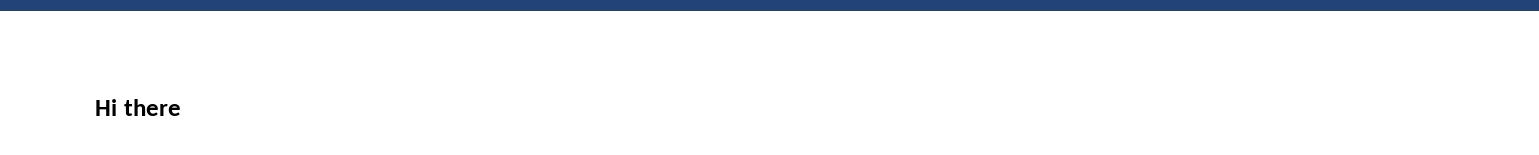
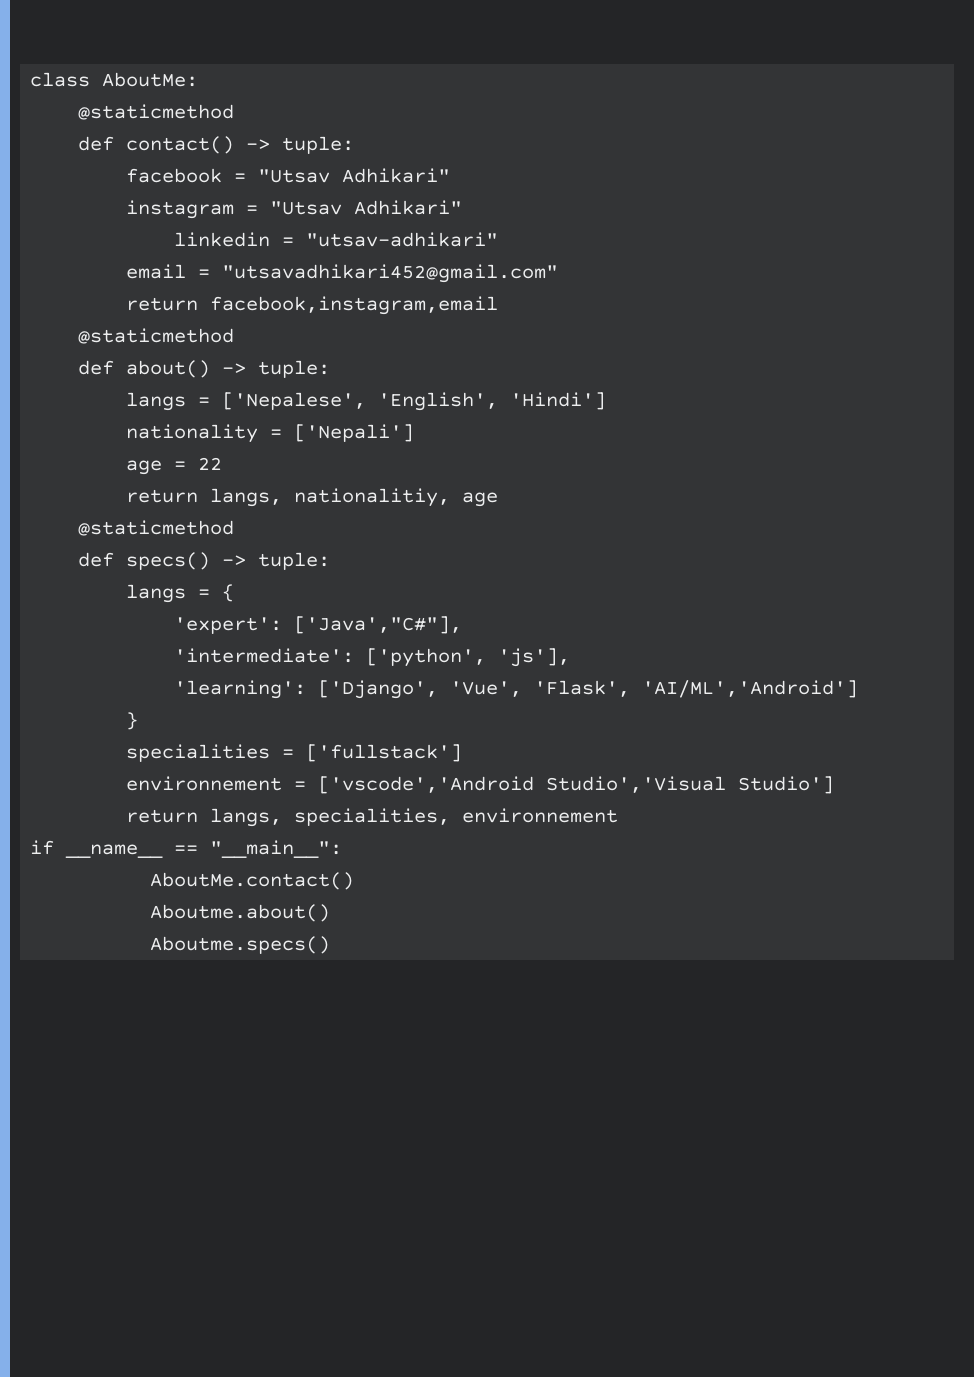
- Hi there
+ class AboutMe:
+ @staticmethod
+ def contact() -> tuple:
+ facebook = "Utsav Adhikari"
+ instagram = "Utsav Adhikari"
+ linkedin = "utsav-adhikari"
+ email = "utsavadhikari452@gmail.com"
+ return facebook,instagram,email
+ @staticmethod
+ def about() -> tuple:
+ langs = ['Nepalese', 'English', 'Hindi']
+ nationality = ['Nepali']
+ age = 22
+ return langs, nationalitiy, age
+ @staticmethod
+ def specs() -> tuple:
+ langs = {
+ 'expert': ['Java',"C#"],
+ 'intermediate': ['python', 'js'],
+ 'learning': ['Django', 'Vue', 'Flask', 'AI/ML','Android']
+ }
+ specialities = ['fullstack']
+ environnement = ['vscode','Android Studio','Visual Studio']
+ return langs, specialities, environnement
+ if __name__ == "__main__":
+ AboutMe.contact()
+ Aboutme.about()
+ Aboutme.specs()

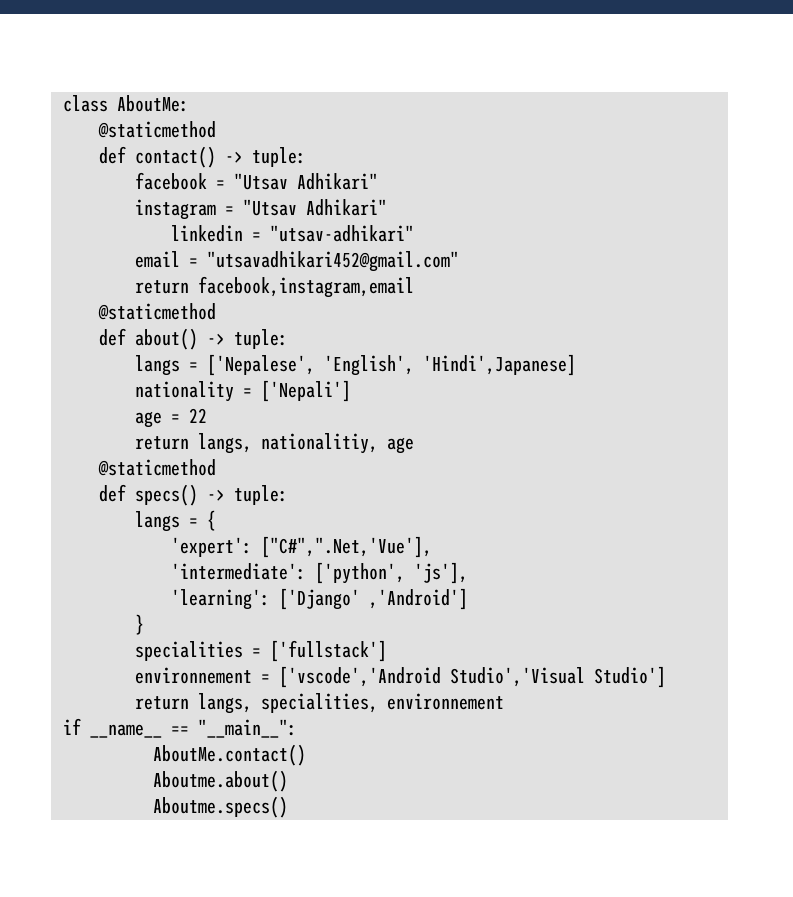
- langs = ['Nepalese', 'English', 'Hindi']
+ langs = ['Nepalese', 'English', 'Hindi',Japanese]
- 'expert': ['Java',"C#"],
+ 'expert': ["C#",".Net,'Vue'],
- 'learning': ['Django', 'Vue', 'Flask', 'AI/ML','Android']
+ 'learning': ['Django' ,'Android']

